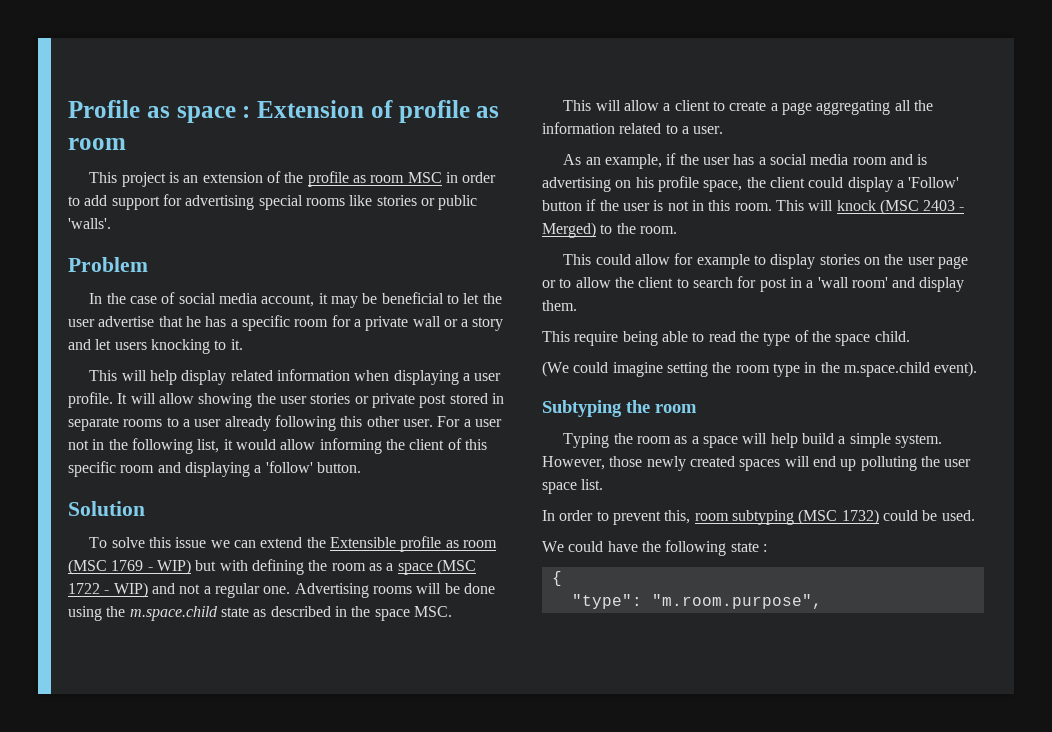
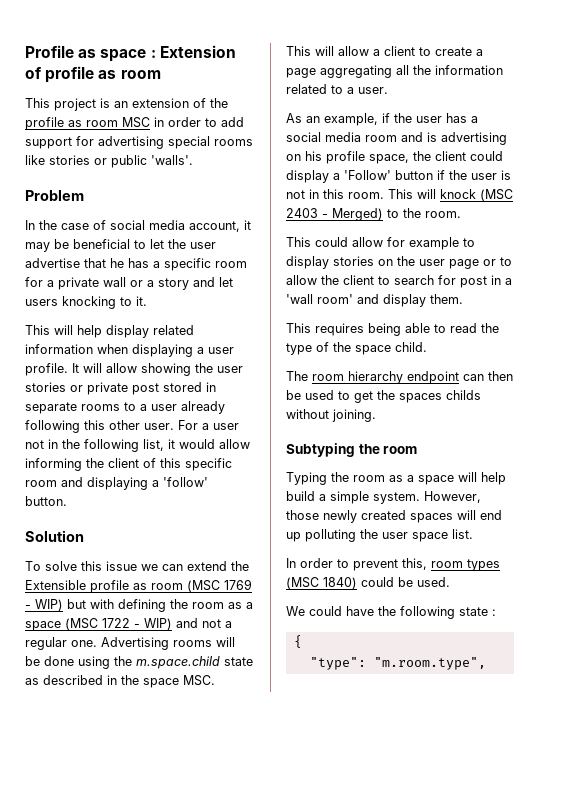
- This require being able to read the type of the space child.
+ This requires being able to read the type of the space child.
- (We could imagine setting the room type in the m.space.child event).
+ The room hierarchy endpoint can then be used to get the spaces childs without joining.
- In order to prevent this, room subtyping (MSC 1732) could be used.
+ In order to prevent this, room types (MSC 1840) could be used.
- "type": "m.room.purpose",
+ "type": "m.room.type",

